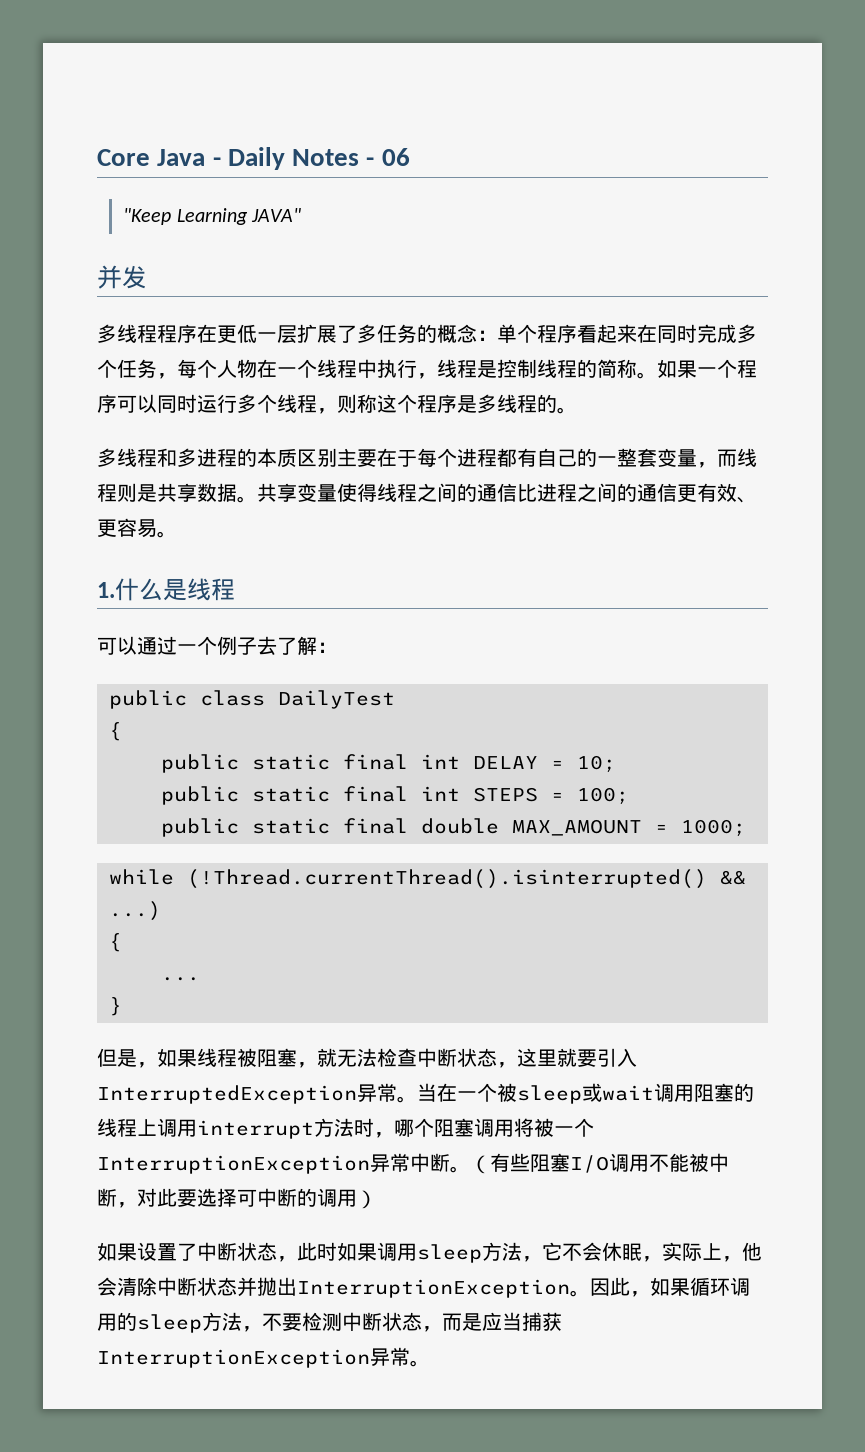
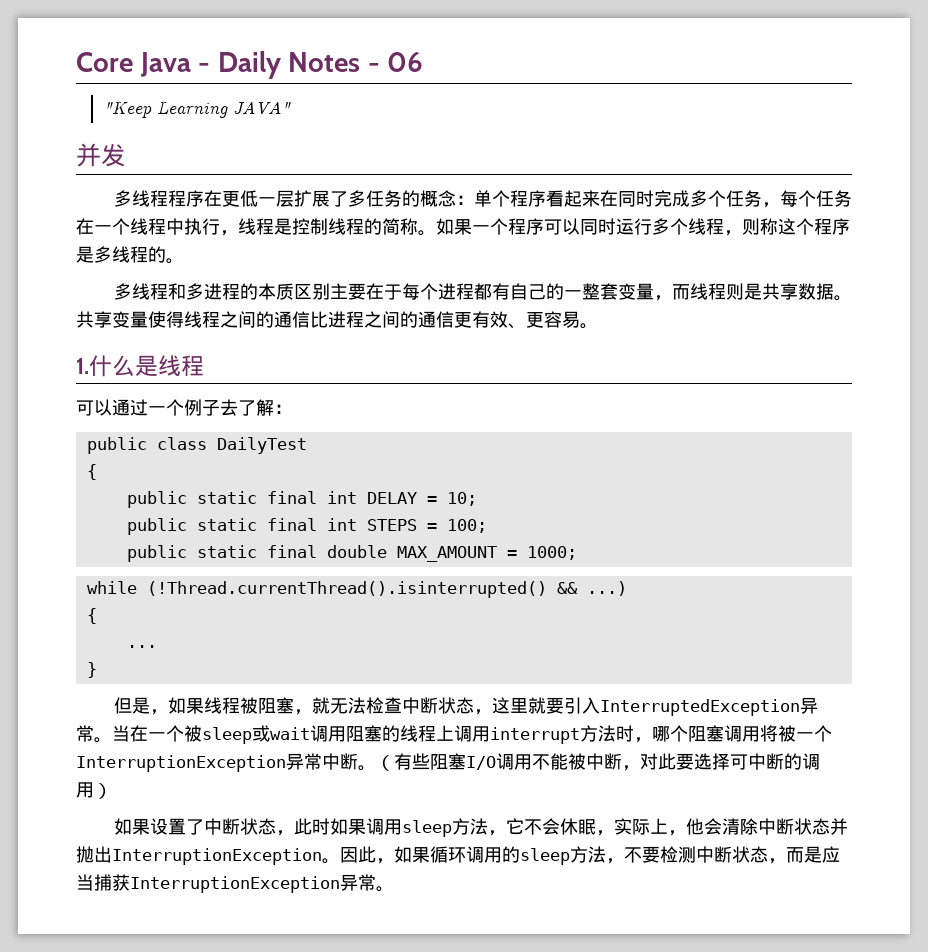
- 多线程程序在更低一层扩展了多任务的概念：单个程序看起来在同时完成多个任务，每个人物在一个线程中执行，线程是控制线程的简称。
+ 多线程程序在更低一层扩展了多任务的概念：单个程序看起来在同时完成多个任务，每个任务在一个线程中执行，线程是控制线程的简称。

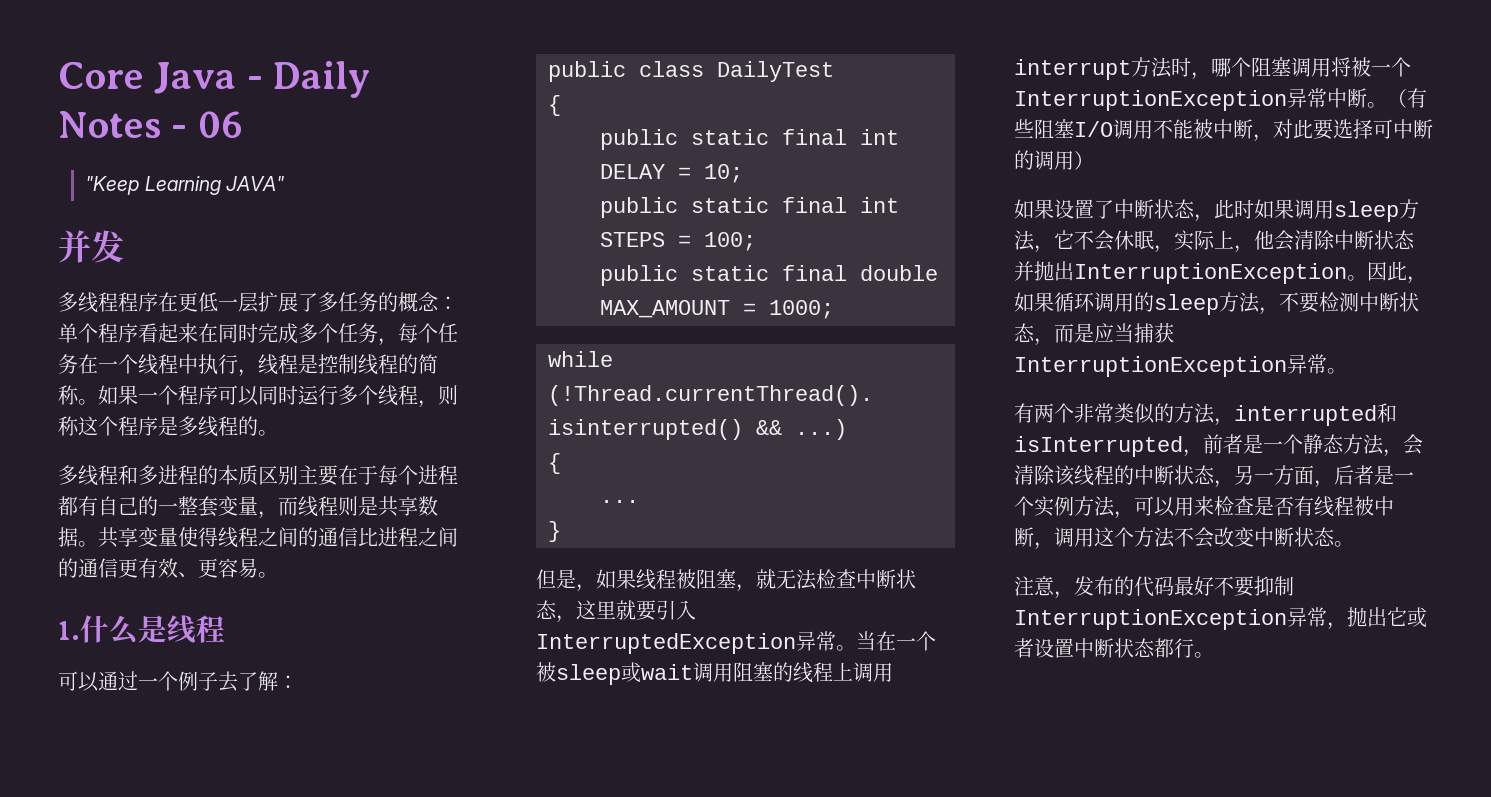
+ 有两个非常类似的方法，interrupted和isInterrupted，前者是一个静态方法，会清除该线程的中断状态，另一方面，后者是一个实例方法，可以用来检查是否有线程被中断，调用这个方法不会改变中断状态。
+ 注意，发布的代码最好不要抑制InterruptionException异常，抛出它或者设置中断状态都行。

